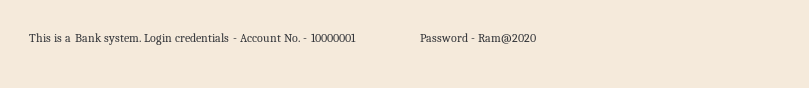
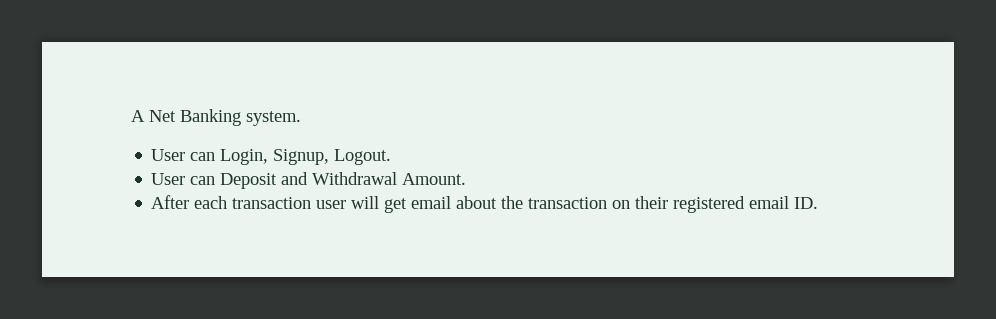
- This is a Bank system. Login credentials - Account No. - 10000001 Password - Ram@2020
+ A Net Banking system.
+ User can Login, Signup, Logout.
+ User can Deposit and Withdrawal Amount.
+ After each transaction user will get email about the transaction on their registered email ID.

